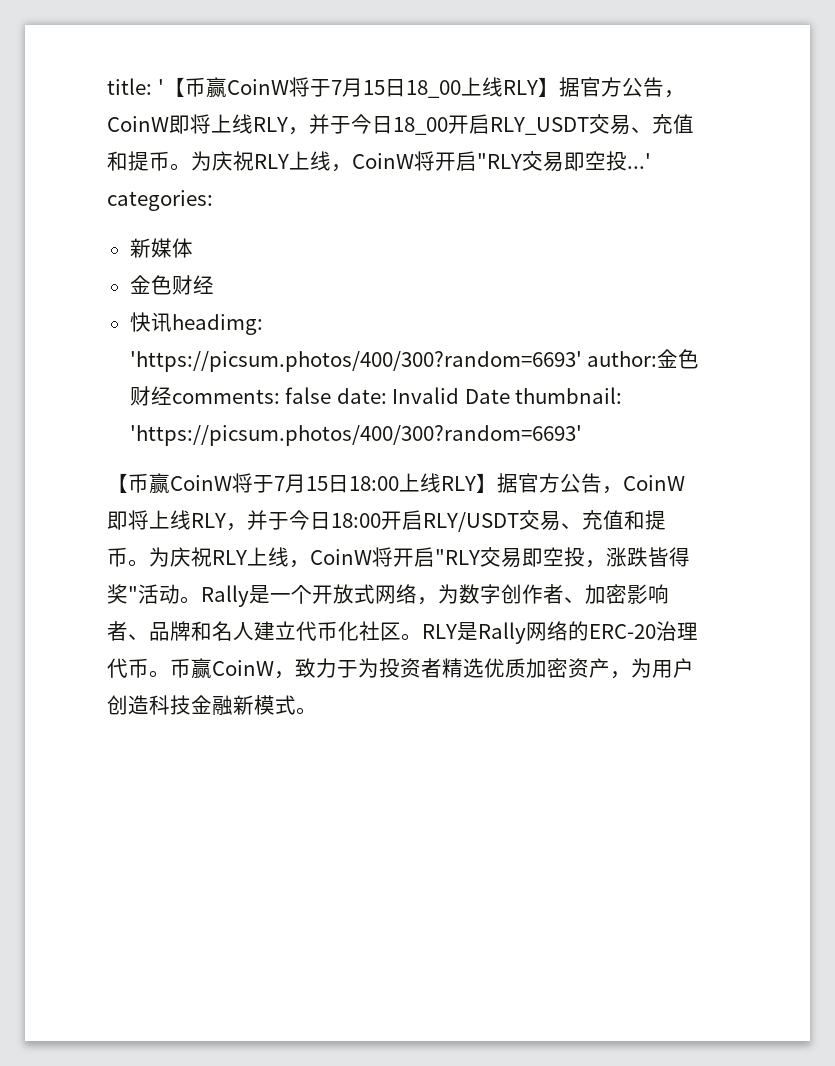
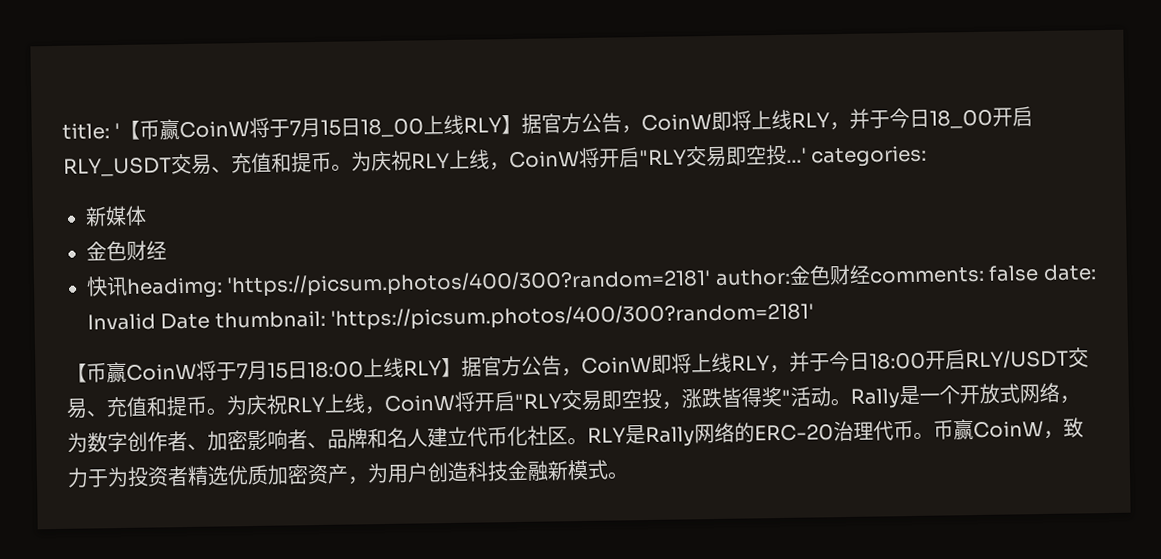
- 快讯headimg: 'https://picsum.photos/400/300?random=6693' author:金色财经comments: false date: Invalid Date thumbnail: 'https://picsum.photos/400/300?random=6693'
+ 快讯headimg: 'https://picsum.photos/400/300?random=2181' author:金色财经comments: false date: Invalid Date thumbnail: 'https://picsum.photos/400/300?random=2181'

